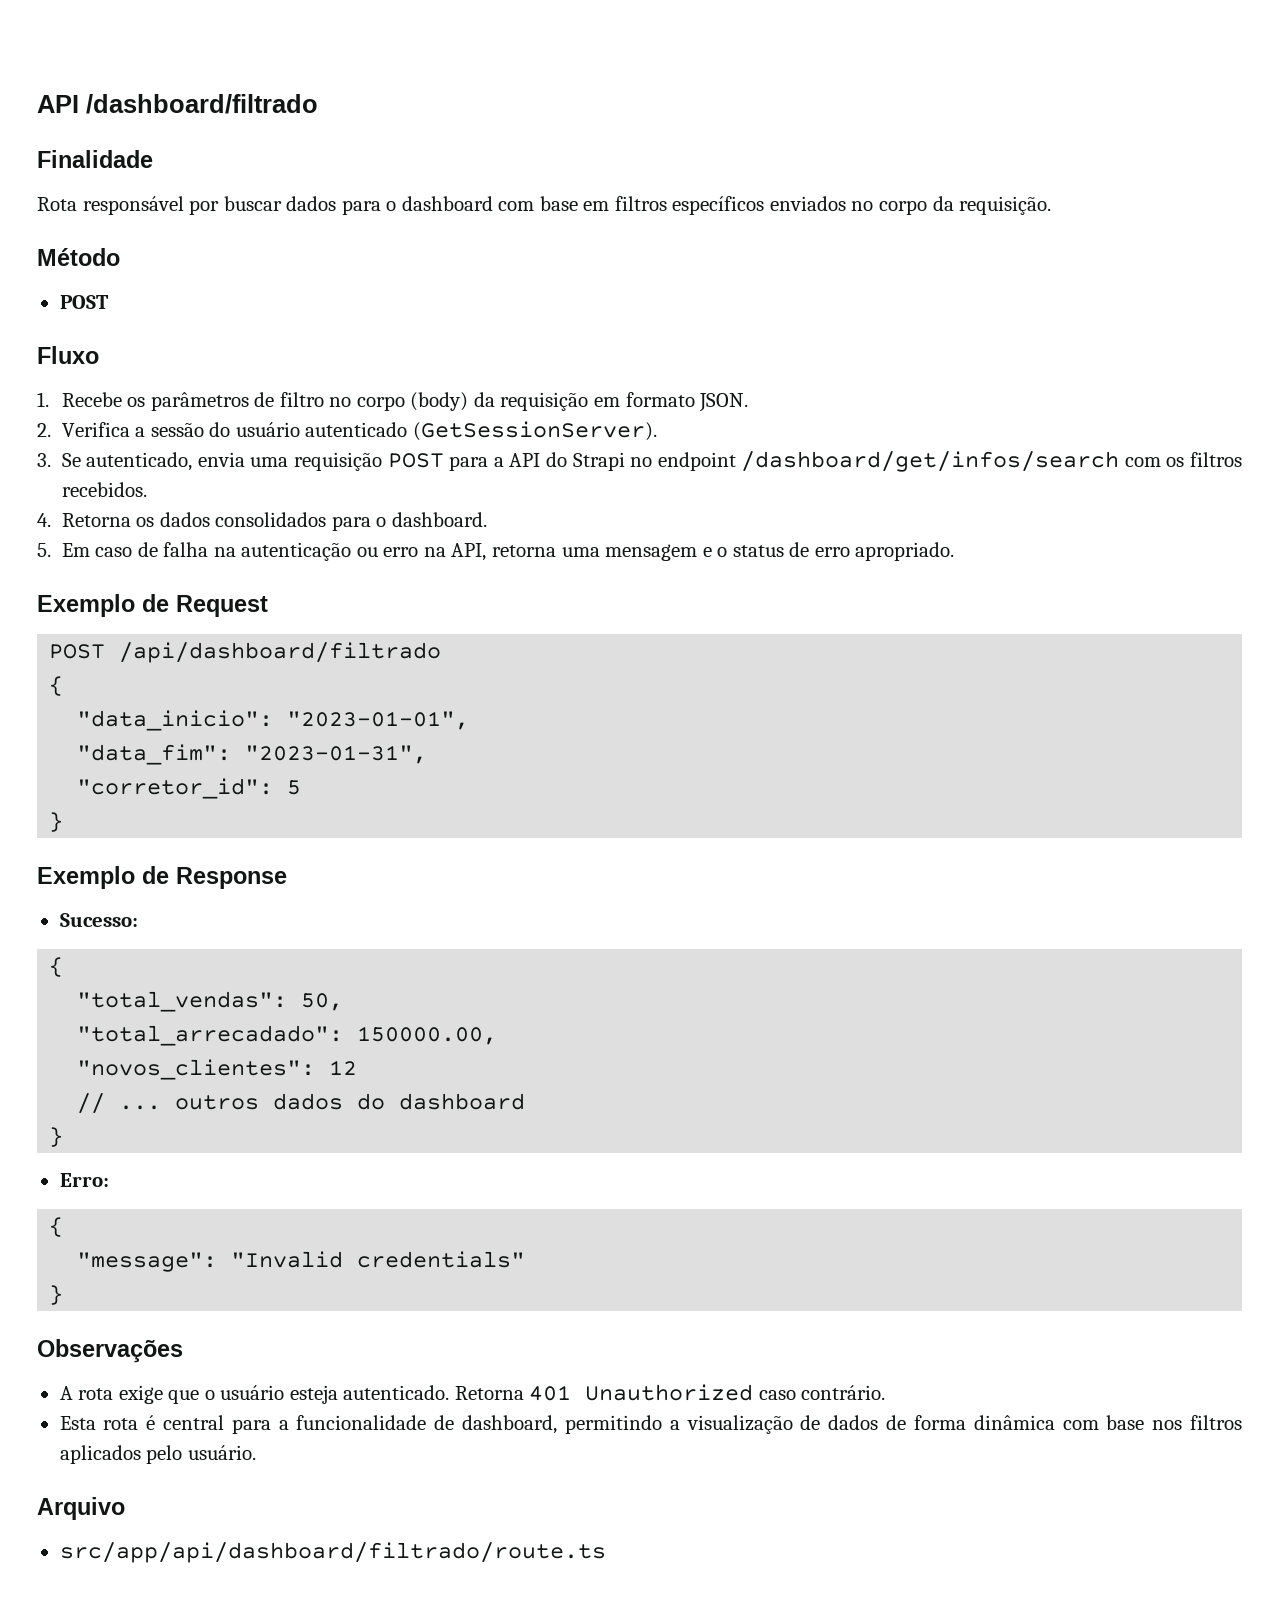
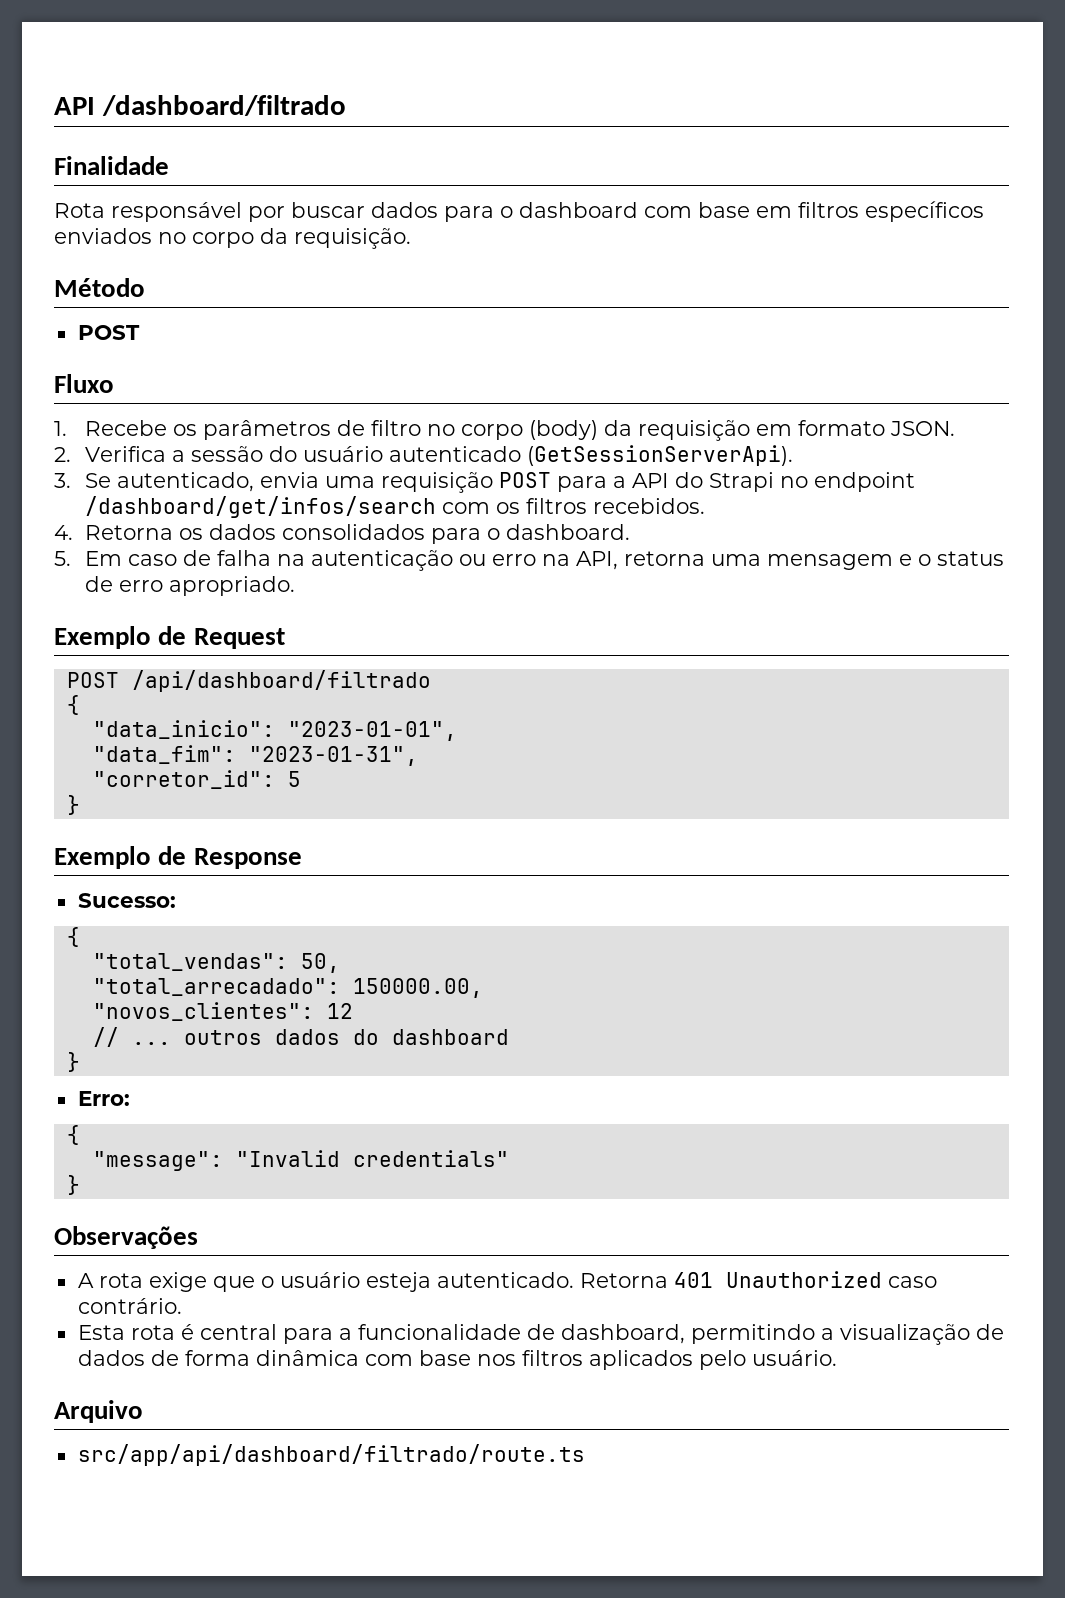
- 2. Verifica a sessão do usuário autenticado (GetSessionServer).
+ 2. Verifica a sessão do usuário autenticado (GetSessionServerApi).

